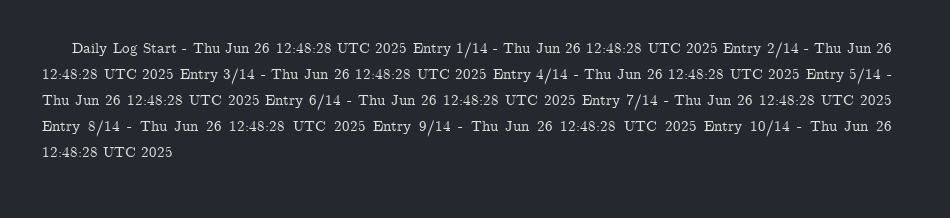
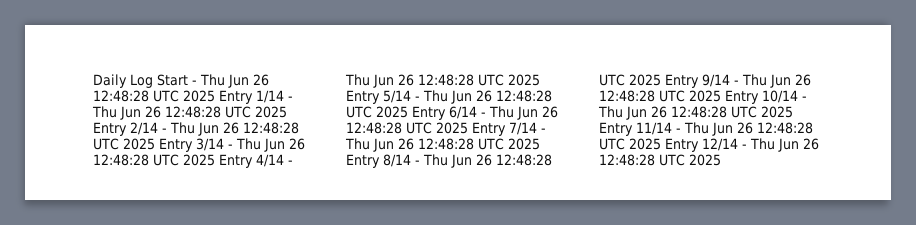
- Daily Log Start - Thu Jun 26 12:48:28 UTC 2025 Entry 1/14 - Thu Jun 26 12:48:28 UTC 2025 Entry 2/14 - Thu Jun 26 12:48:28 UTC 2025 Entry 3/14 - Thu Jun 26 12:48:28 UTC 2025 Entry 4/14 - Thu Jun 26 12:48:28 UTC 2025 Entry 5/14 - Thu Jun 26 12:48:28 UTC 2025 Entry 6/14 - Thu Jun 26 12:48:28 UTC 2025 Entry 7/14 - Thu Jun 26 12:48:28 UTC 2025 Entry 8/14 - Thu Jun 26 12:48:28 UTC 2025 Entry 9/14 - Thu Jun 26 12:48:28 UTC 2025 Entry 10/14 - Thu Jun 26 12:48:28 UTC 2025
+ Daily Log Start - Thu Jun 26 12:48:28 UTC 2025 Entry 1/14 - Thu Jun 26 12:48:28 UTC 2025 Entry 2/14 - Thu Jun 26 12:48:28 UTC 2025 Entry 3/14 - Thu Jun 26 12:48:28 UTC 2025 Entry 4/14 - Thu Jun 26 12:48:28 UTC 2025 Entry 5/14 - Thu Jun 26 12:48:28 UTC 2025 Entry 6/14 - Thu Jun 26 12:48:28 UTC 2025 Entry 7/14 - Thu Jun 26 12:48:28 UTC 2025 Entry 8/14 - Thu Jun 26 12:48:28 UTC 2025 Entry 9/14 - Thu Jun 26 12:48:28 UTC 2025 Entry 10/14 - Thu Jun 26 12:48:28 UTC 2025 Entry 11/14 - Thu Jun 26 12:48:28 UTC 2025 Entry 12/14 - Thu Jun 26 12:48:28 UTC 2025

